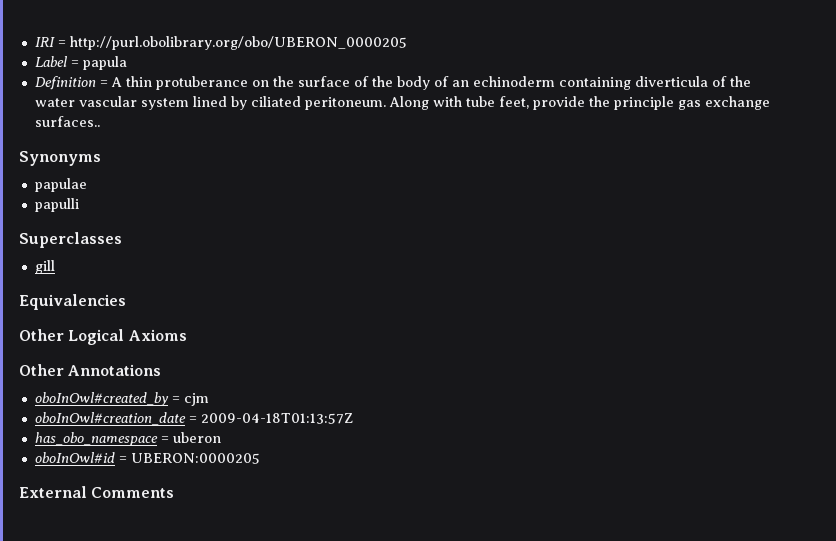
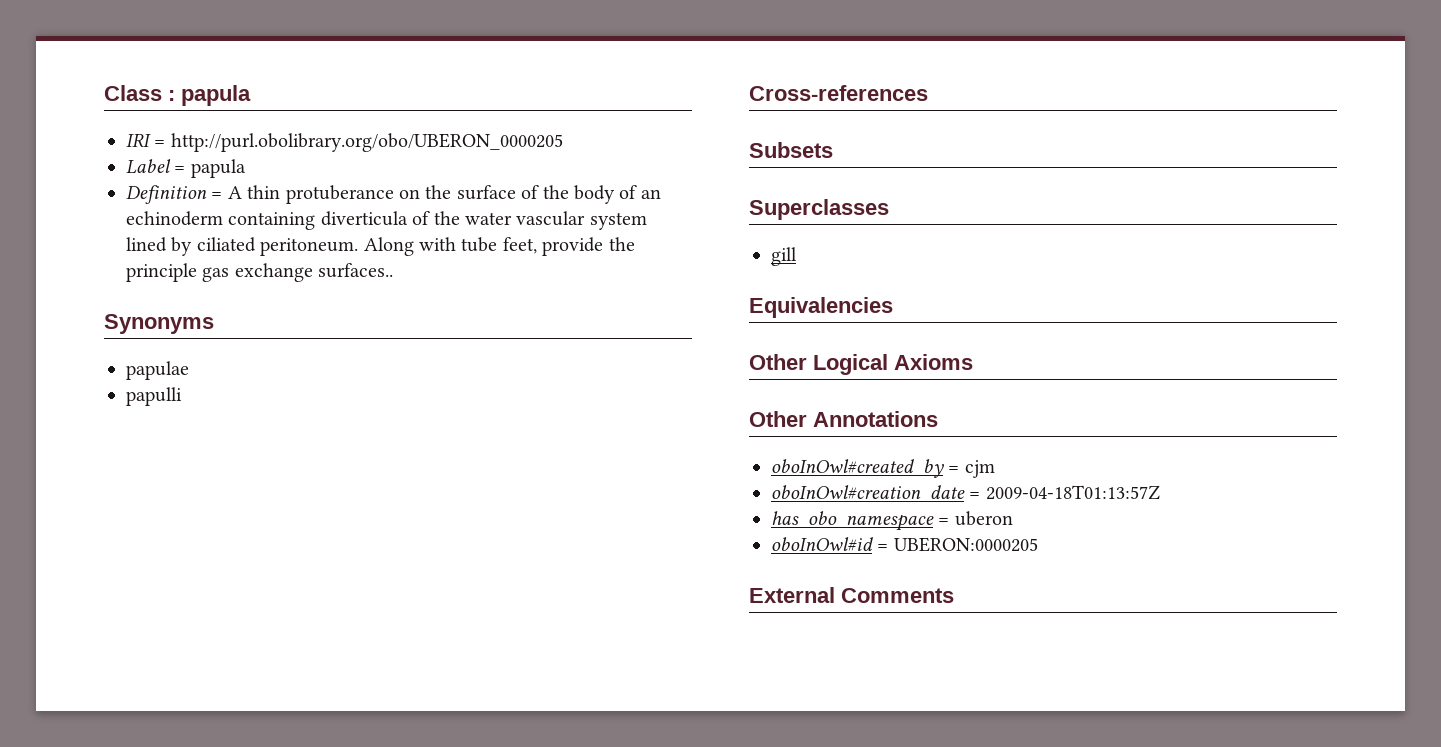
+ Class : papula
+ Cross-references
+ Subsets

